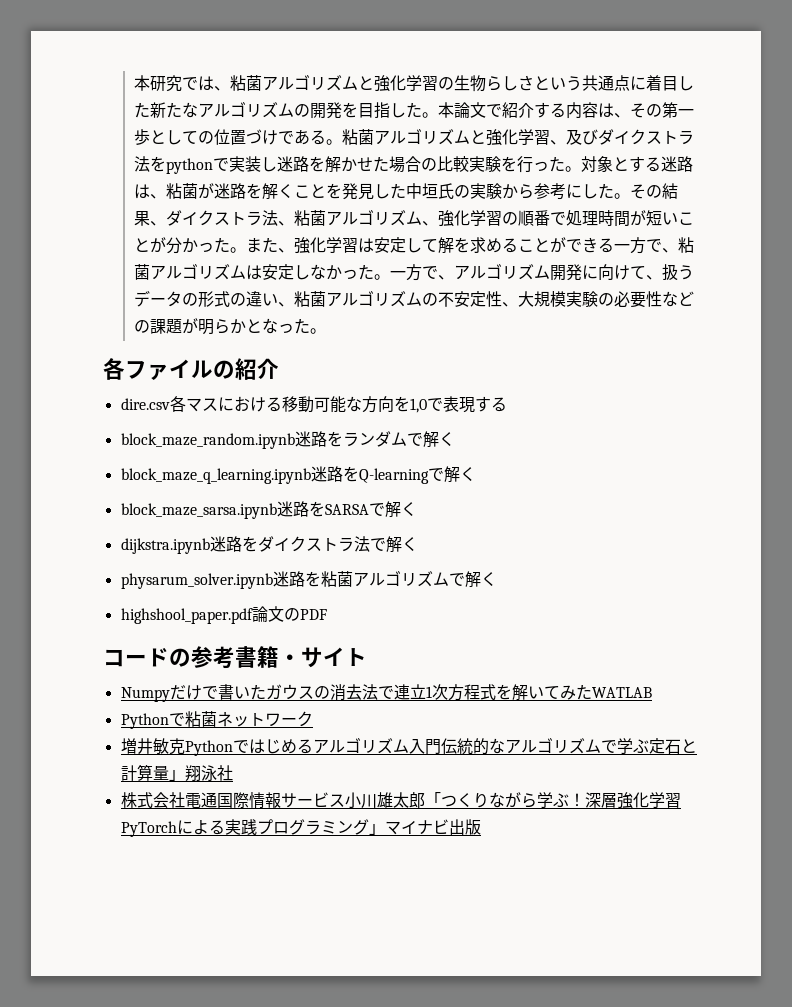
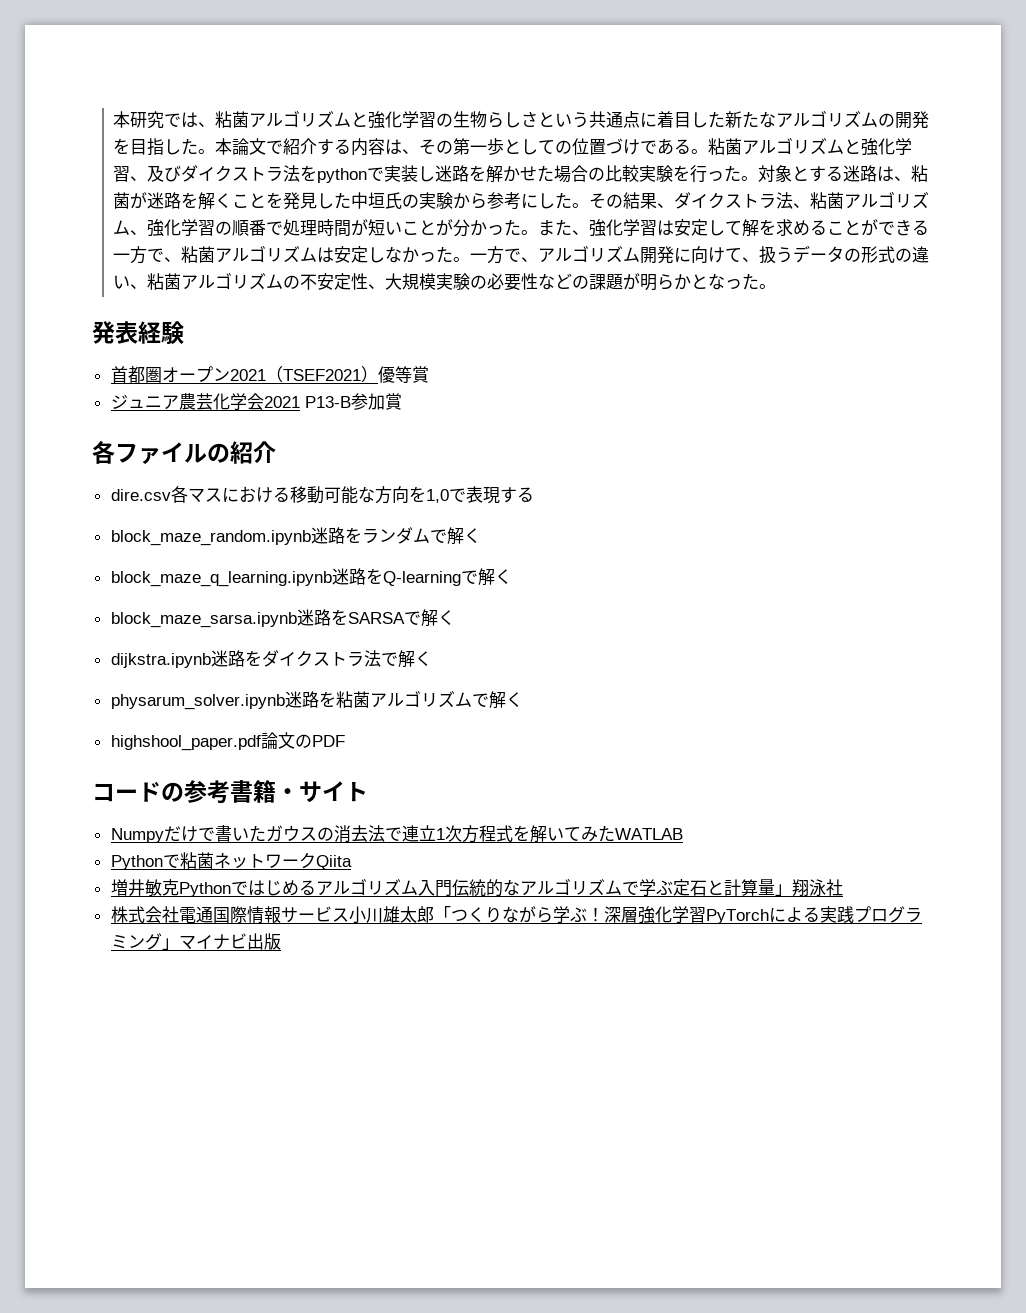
+ 発表経験
+ 首都圏オープン2021（TSEF2021）優等賞
+ ジュニア農芸化学会2021 P13-B参加賞
- Pythonで粘菌ネットワーク
+ Pythonで粘菌ネットワークQiita

